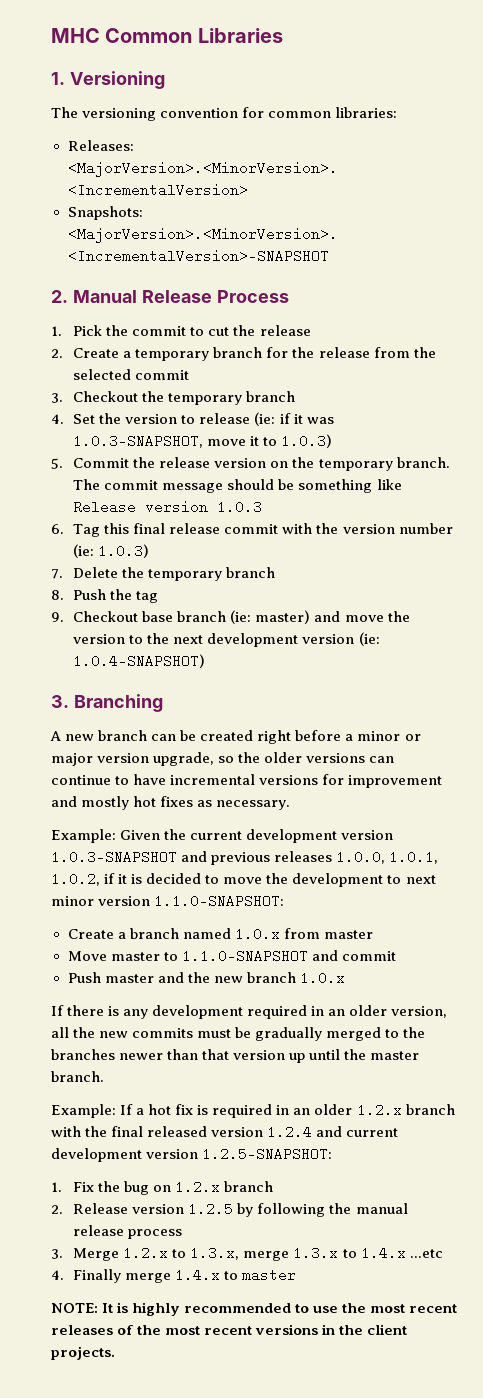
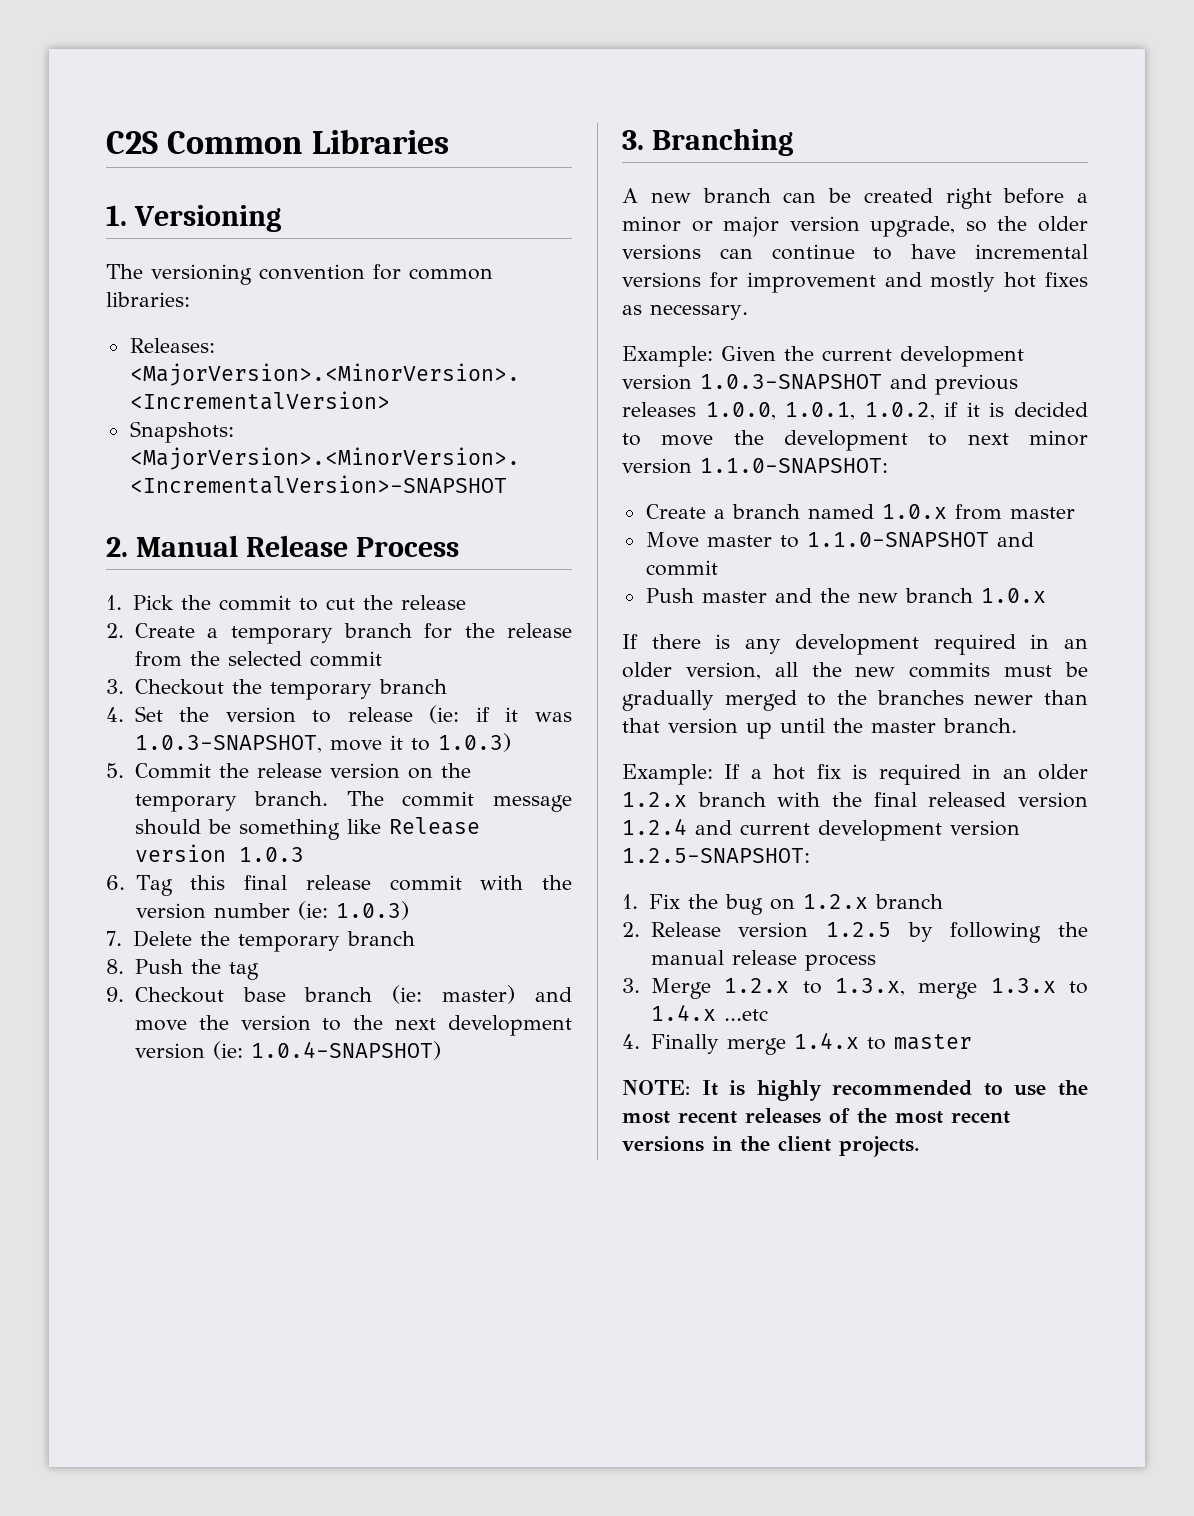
- MHC Common Libraries
+ C2S Common Libraries

